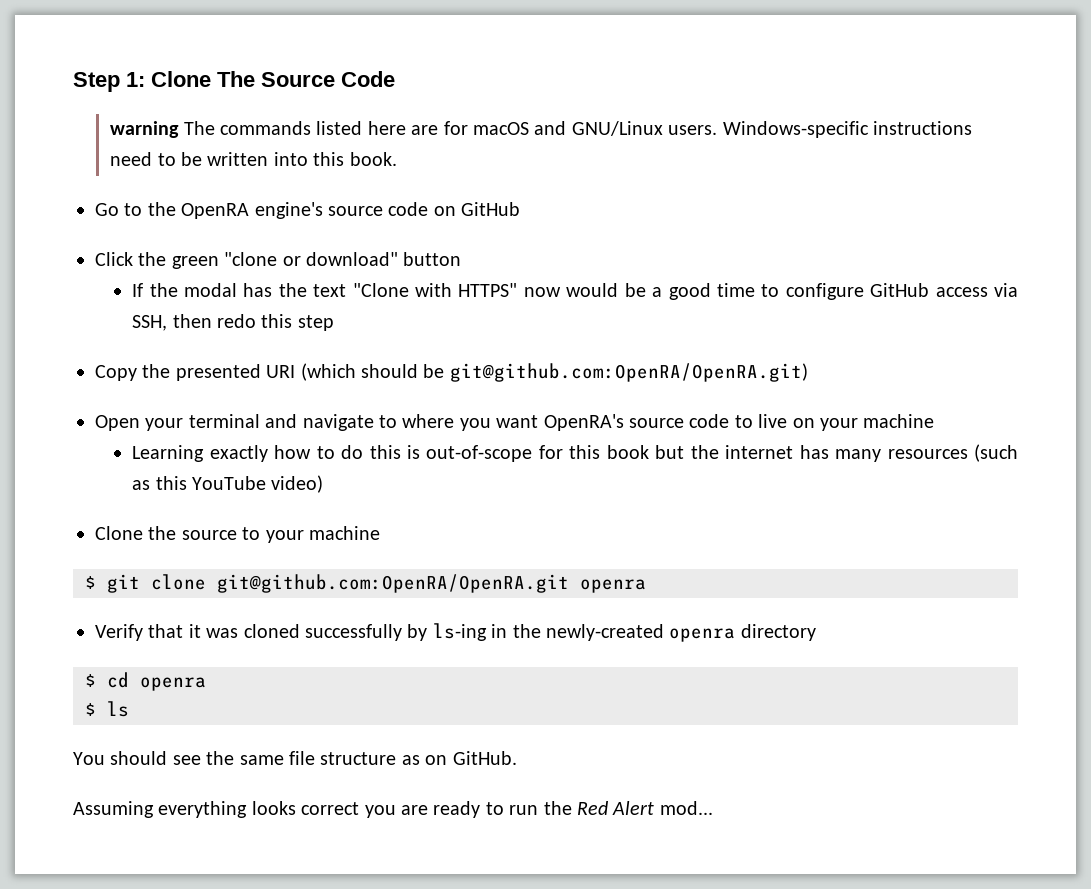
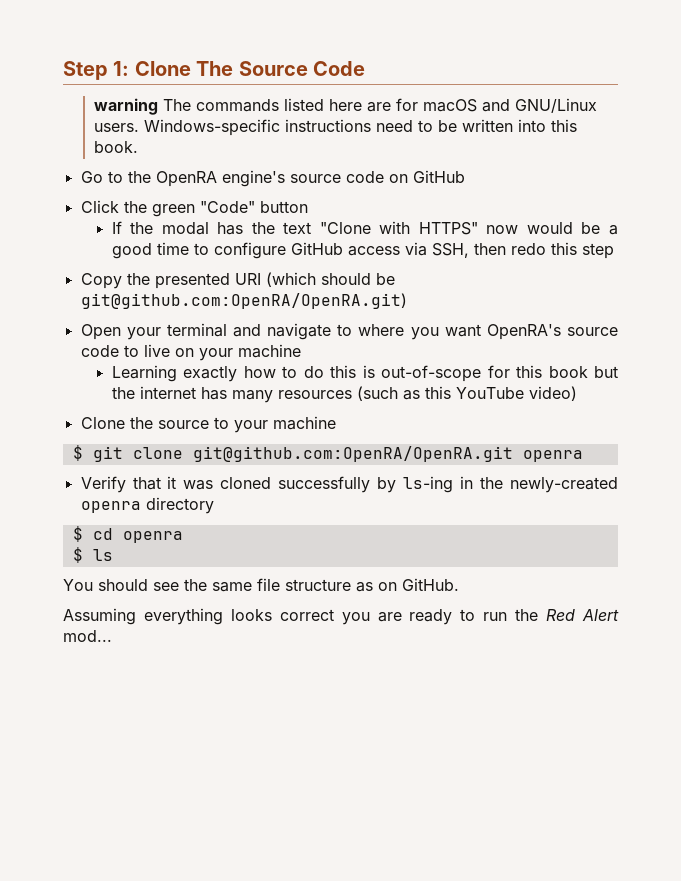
- Click the green "clone or download" button
+ Click the green "Code" button

